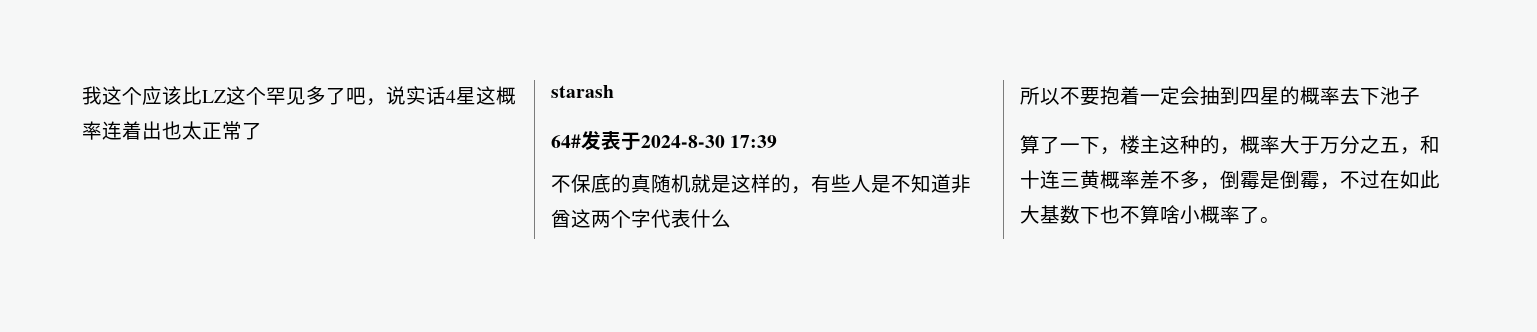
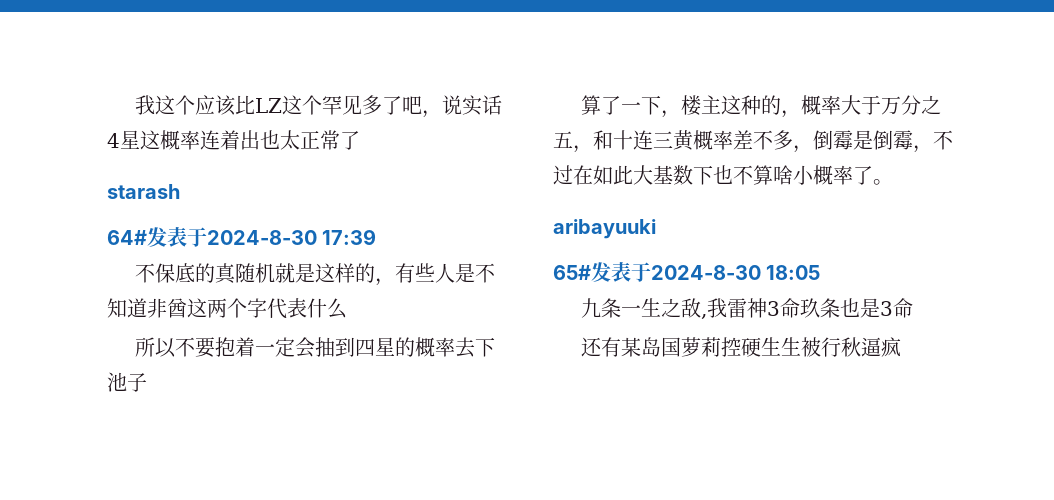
+ aribayuuki
+ 65#发表于2024-8-30 18:05
+ 九条一生之敌,我雷神3命玖条也是3命
+ 还有某岛国萝莉控硬生生被行秋逼疯

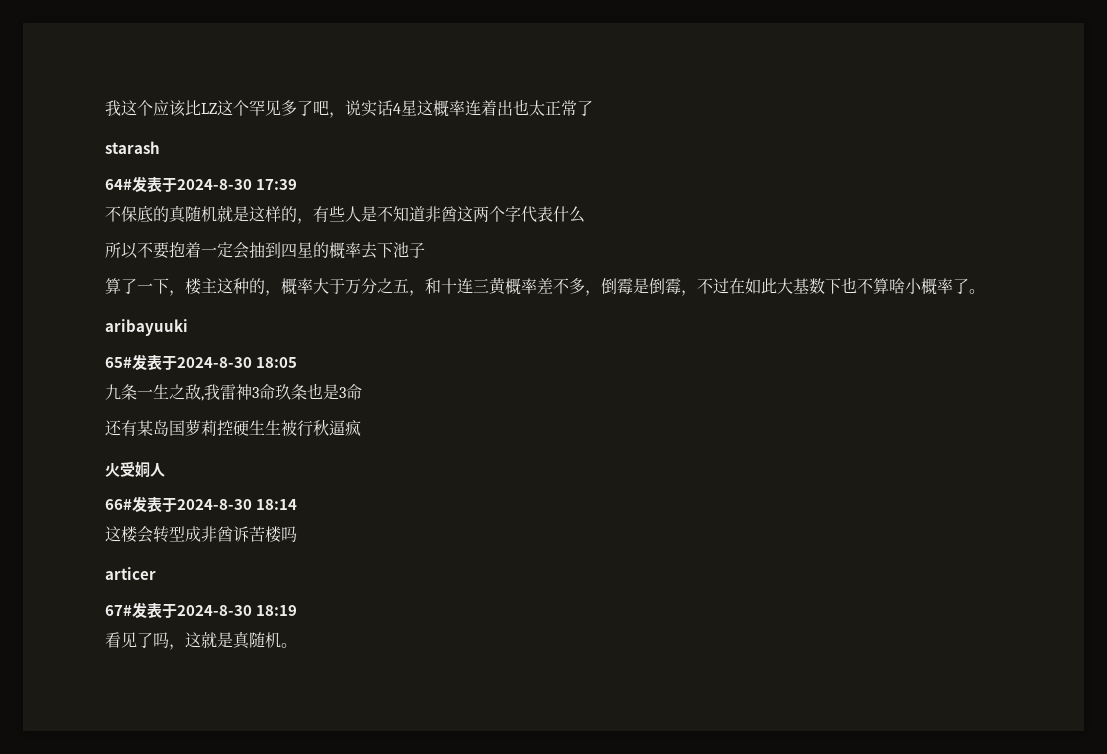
+ 火受姛人
+ 66#发表于2024-8-30 18:14
+ 这楼会转型成非酋诉苦楼吗
+ articer
+ 67#发表于2024-8-30 18:19
+ 看见了吗，这就是真随机。

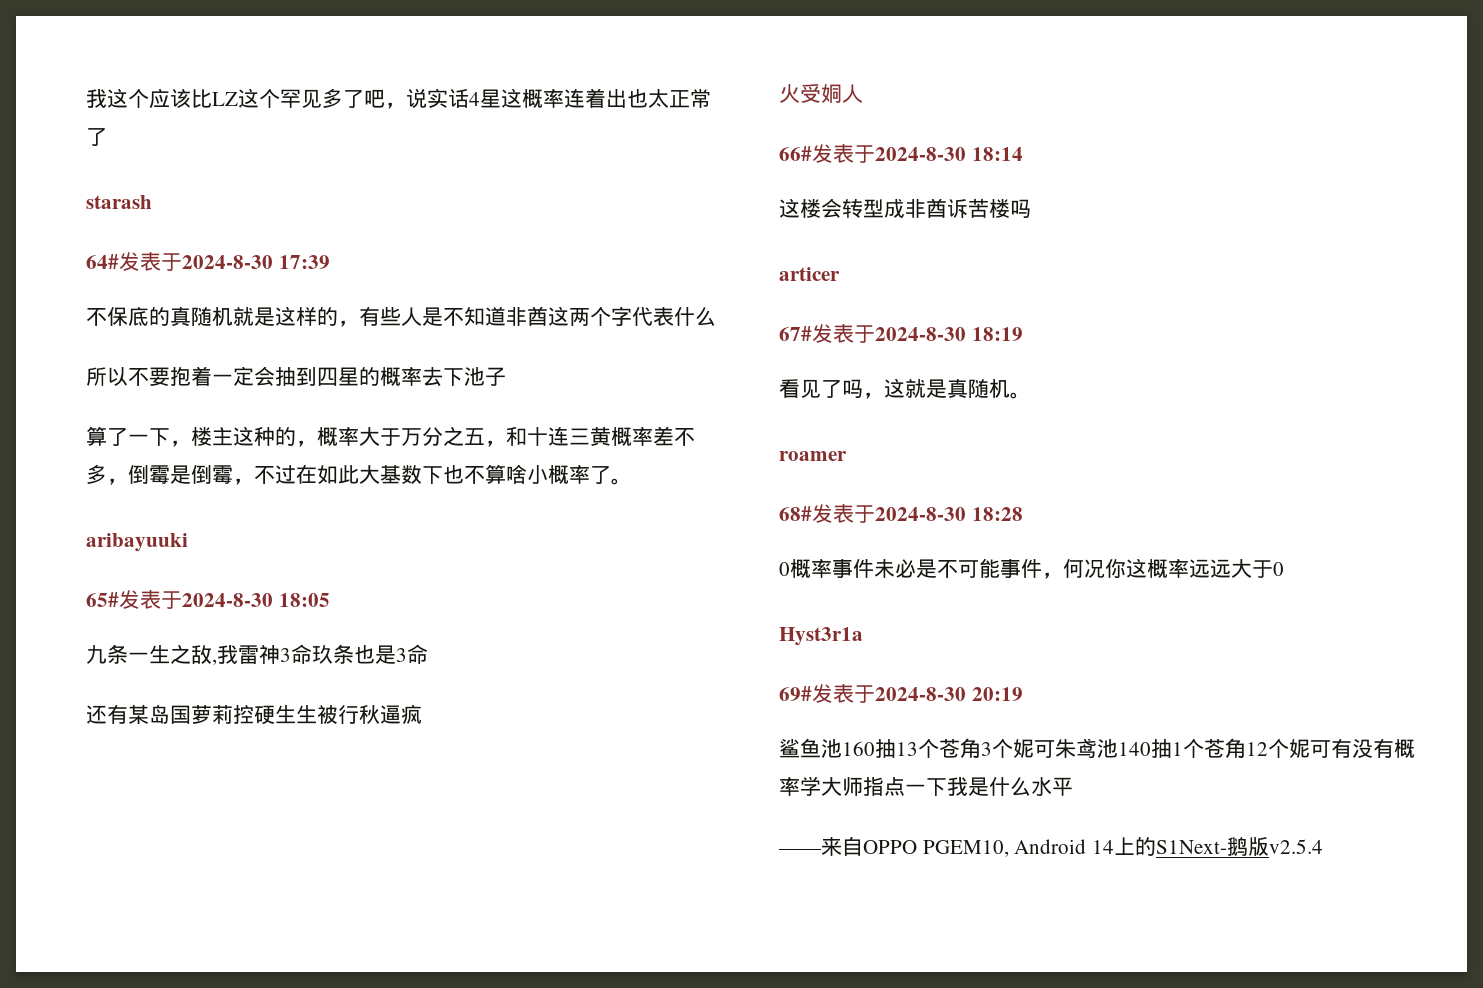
+ roamer
+ 68#发表于2024-8-30 18:28
+ 0概率事件未必是不可能事件，何况你这概率远远大于0
+ Hyst3r1a
+ 69#发表于2024-8-30 20:19
+ 鲨鱼池160抽13个苍角3个妮可朱鸢池140抽1个苍角12个妮可有没有概率学大师指点一下我是什么水平
+ ——来自OPPO PGEM10, Android 14上的S1Next-鹅版v2.5.4

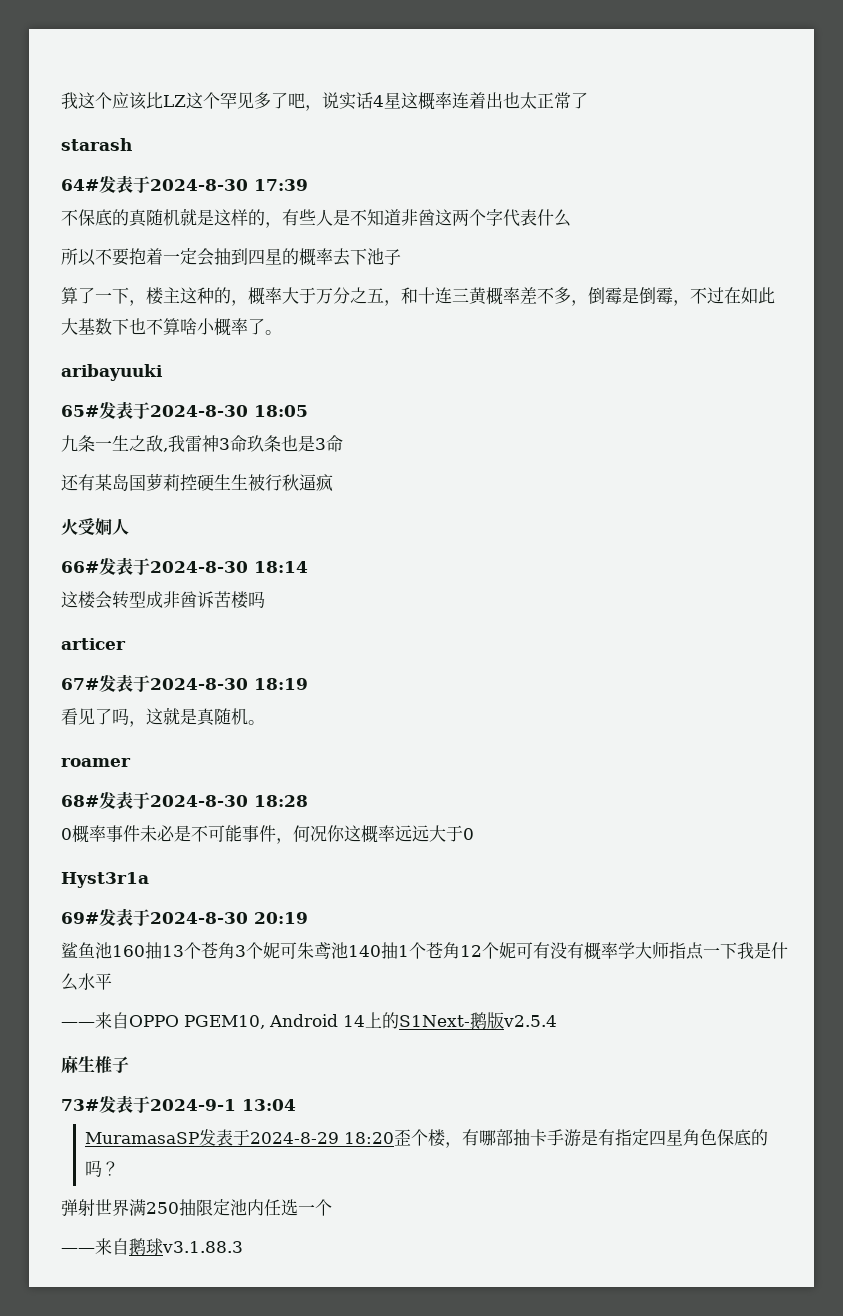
+ 麻生椎子
+ 73#发表于2024-9-1 13:04
+ MuramasaSP发表于2024-8-29 18:20歪个楼，有哪部抽卡手游是有指定四星角色保底的吗？
+ 弹射世界满250抽限定池内任选一个
+ ——来自鹅球v3.1.88.3

